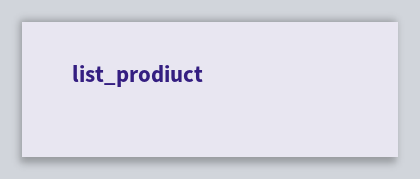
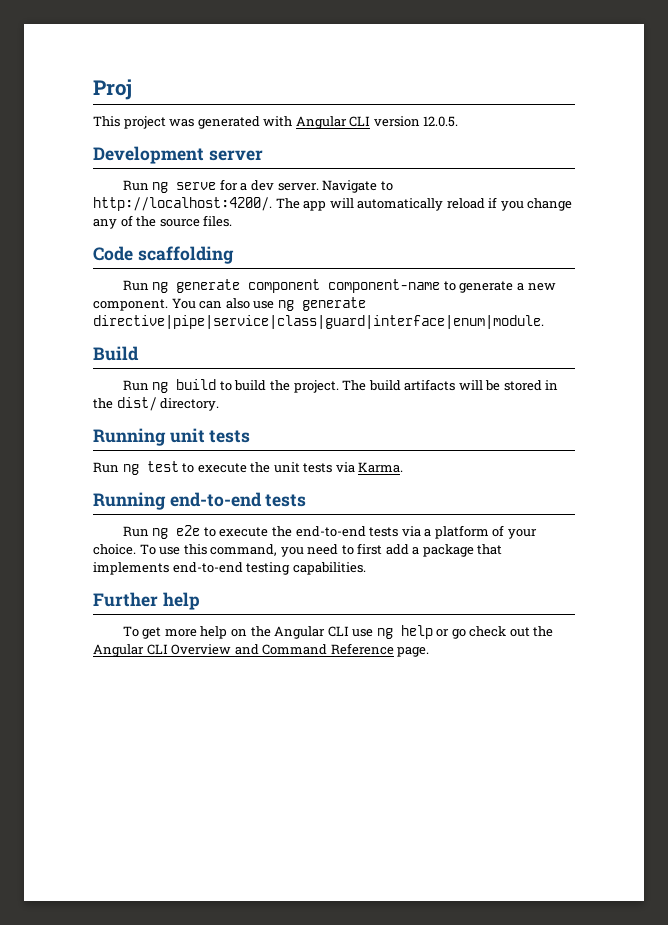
- list_prodiuct
+ Proj
+ This project was generated with Angular CLI version 12.0.5.
+ Development server
+ Run ng serve for a dev server. Navigate to http://localhost:4200/. The app will automatically reload if you change any of the source files.
+ Code scaffolding
+ Run ng generate component component-name to generate a new component. You can also use ng generate directive|pipe|service|class|guard|interface|enum|module.
+ Build
+ Run ng build to build the project. The build artifacts will be stored in the dist/ directory.
+ Running unit tests
+ Run ng test to execute the unit tests via Karma.
+ Running end-to-end tests
+ Run ng e2e to execute the end-to-end tests via a platform of your choice. To use this command, you need to first add a package that implements end-to-end testing capabilities.
+ Further help
+ To get more help on the Angular CLI use ng help or go check out the Angular CLI Overview and Command Reference page.

